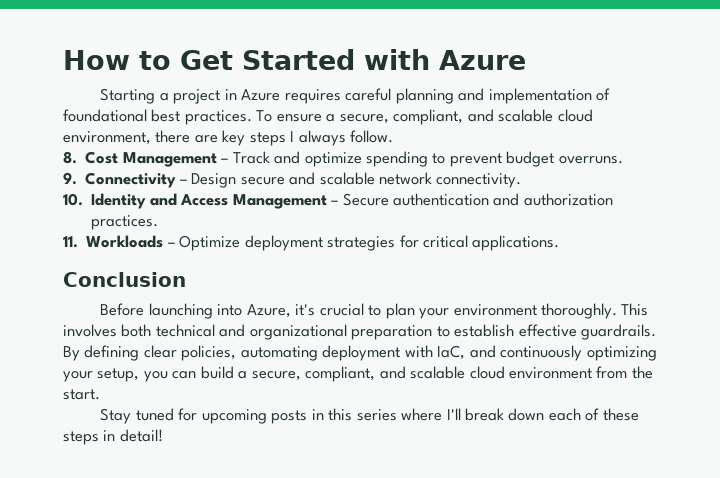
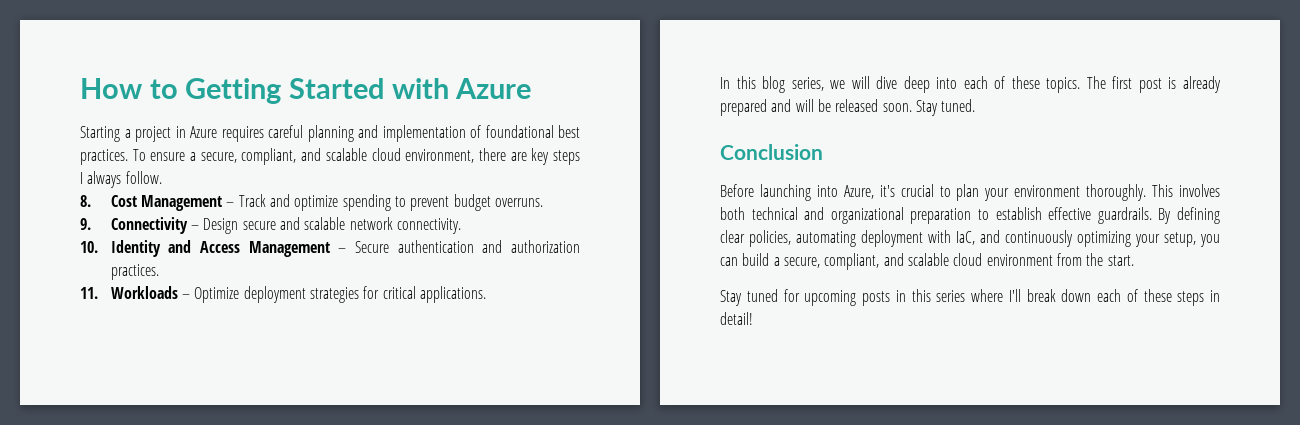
- How to Get Started with Azure
+ How to Getting Started with Azure
+ In this blog series, we will dive deep into each of these topics. The first post is already prepared and will be released soon. Stay tuned.

